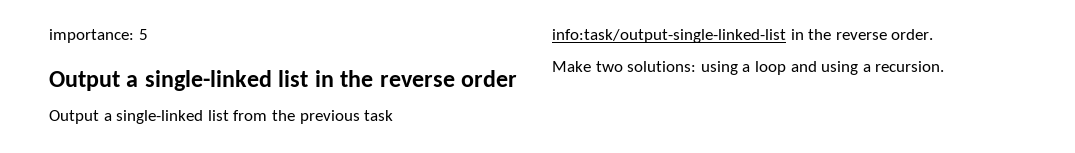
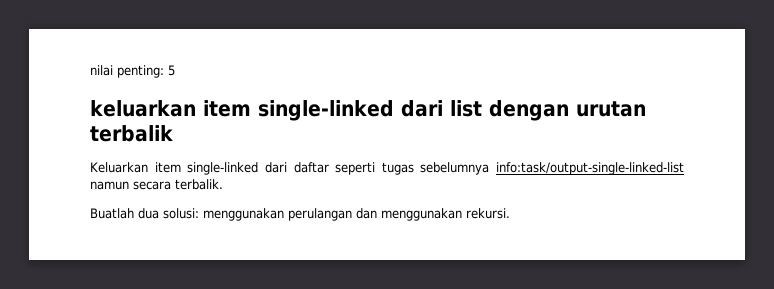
- importance: 5
+ nilai penting: 5
- Output a single-linked list in the reverse order
- Output a single-linked list from the previous task info:task/output-single-linked-list in the reverse order.
- Make two solutions: using a loop and using a recursion.
+ keluarkan item single-linked dari list dengan urutan terbalik
+ Keluarkan item single-linked dari daftar seperti tugas sebelumnya info:task/output-single-linked-list namun secara terbalik.
+ Buatlah dua solusi: menggunakan perulangan dan menggunakan rekursi.

